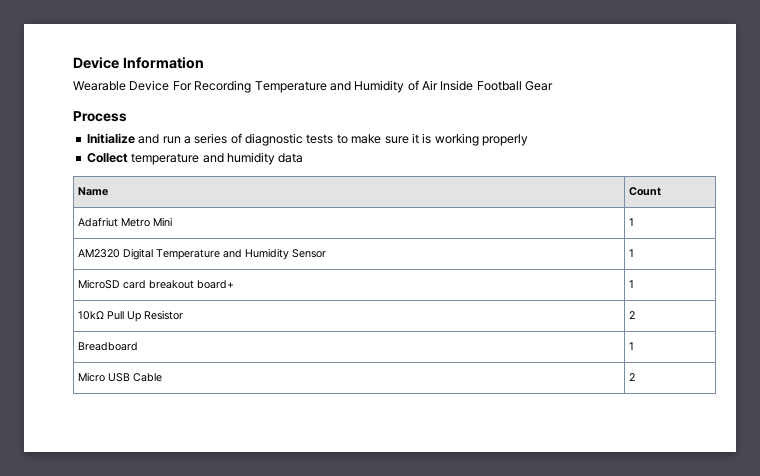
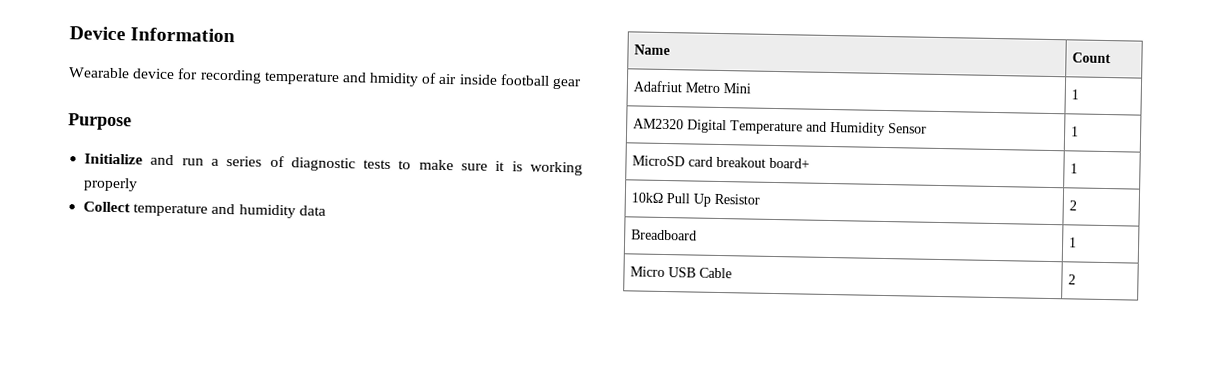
- Wearable Device For Recording Temperature and Humidity of Air Inside Football Gear
- Process
+ Wearable device for recording temperature and hmidity of air inside football gear
+ Purpose

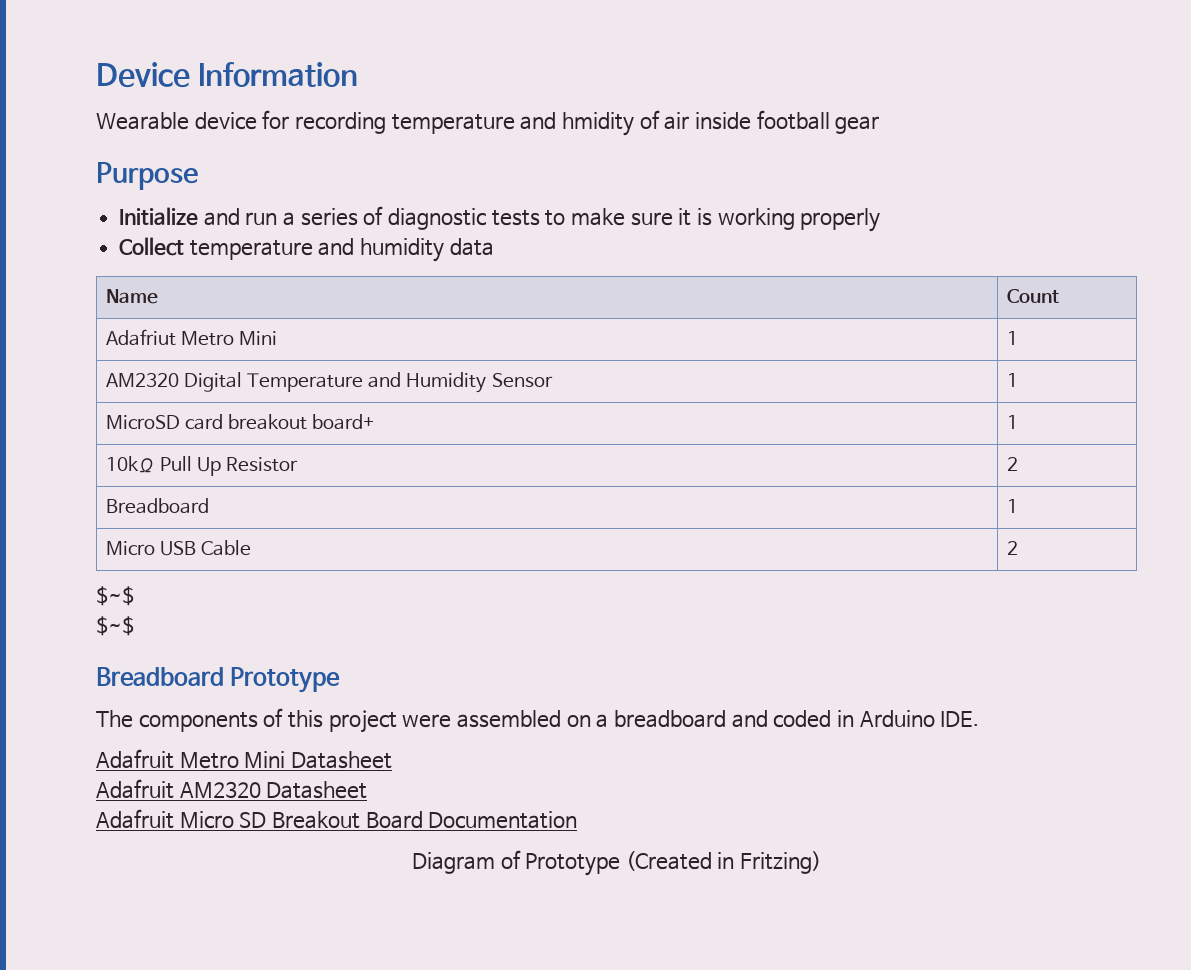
  Micro USB Cable | 2
+ $~$
+ $~$
+ Breadboard Prototype
+ The components of this project were assembled on a breadboard and coded in Arduino IDE.
+ Adafruit Metro Mini Datasheet
+ Adafruit AM2320 Datasheet
+ Adafruit Micro SD Breakout Board Documentation
+ Diagram of Prototype (Created in Fritzing)

